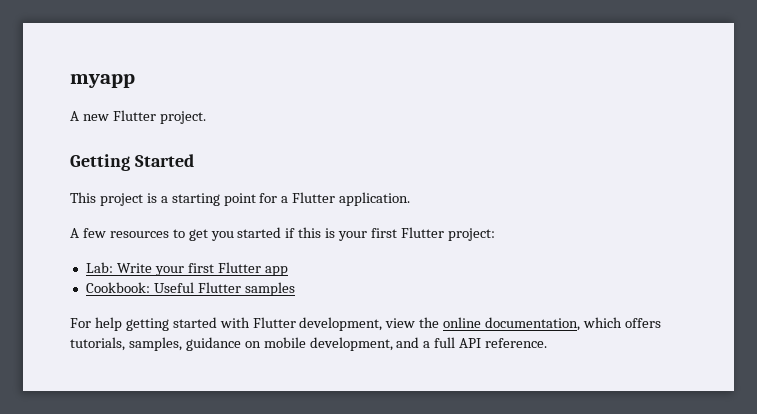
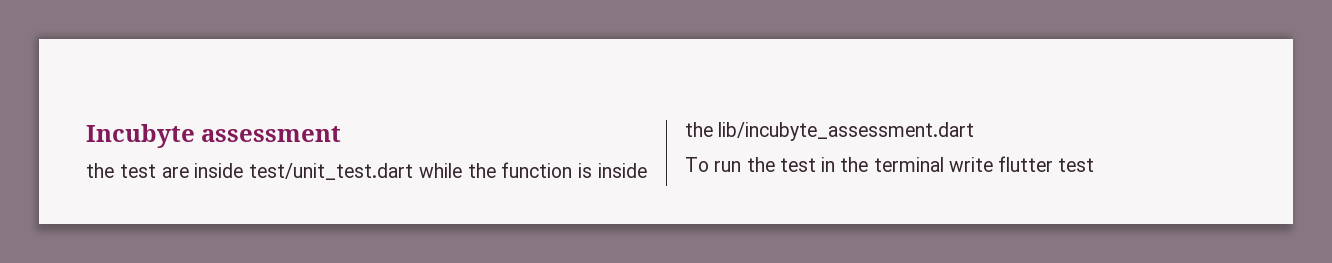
- myapp
- A new Flutter project.
- Getting Started
- This project is a starting point for a Flutter application.
- A few resources to get you started if this is your first Flutter project:
- Lab: Write your first Flutter app
- Cookbook: Useful Flutter samples
- For help getting started with Flutter development, view the online documentation, which offers tutorials, samples, guidance on mobile development, and a full API reference.
+ Incubyte assessment
+ the test are inside test/unit_test.dart while the function is inside the lib/incubyte_assessment.dart
+ To run the test in the terminal write flutter test

